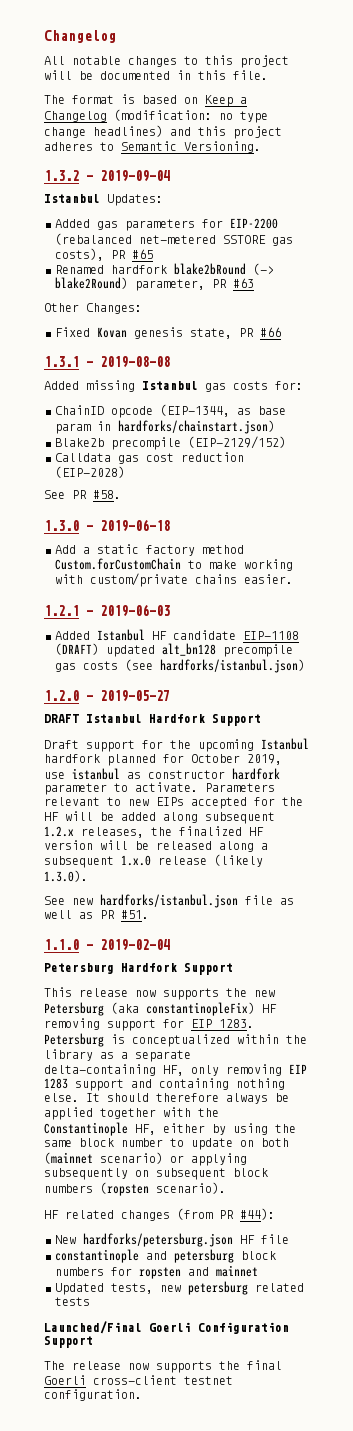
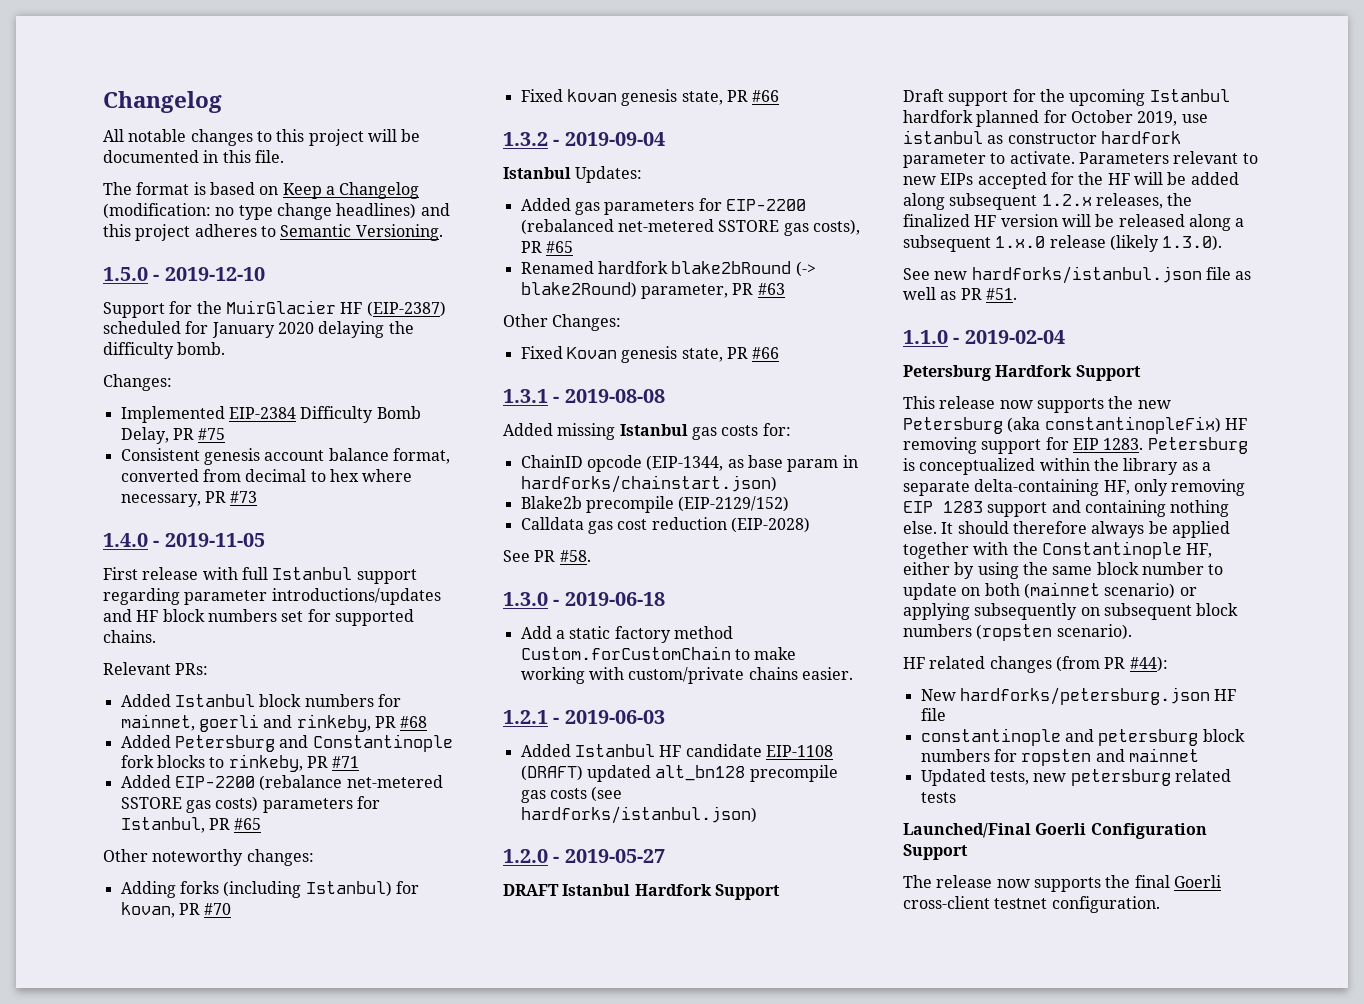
+ 1.5.0 - 2019-12-10
+ Support for the MuirGlacier HF (EIP-2387) scheduled for January 2020 delaying the difficulty bomb.
+ Changes:
+ Implemented EIP-2384 Difficulty Bomb Delay, PR #75
+ Consistent genesis account balance format, converted from decimal to hex where necessary, PR #73
+ 1.4.0 - 2019-11-05
+ First release with full Istanbul support regarding parameter introductions/updates and HF block numbers set for supported chains.
+ Relevant PRs:
+ Added Istanbul block numbers for mainnet, goerli and rinkeby, PR #68
+ Added Petersburg and Constantinople fork blocks to rinkeby, PR #71
+ Added EIP-2200 (rebalance net-metered SSTORE gas costs) parameters for Istanbul, PR #65
+ Other noteworthy changes:
+ Adding forks (including Istanbul) for kovan, PR #70
+ Fixed kovan genesis state, PR #66

